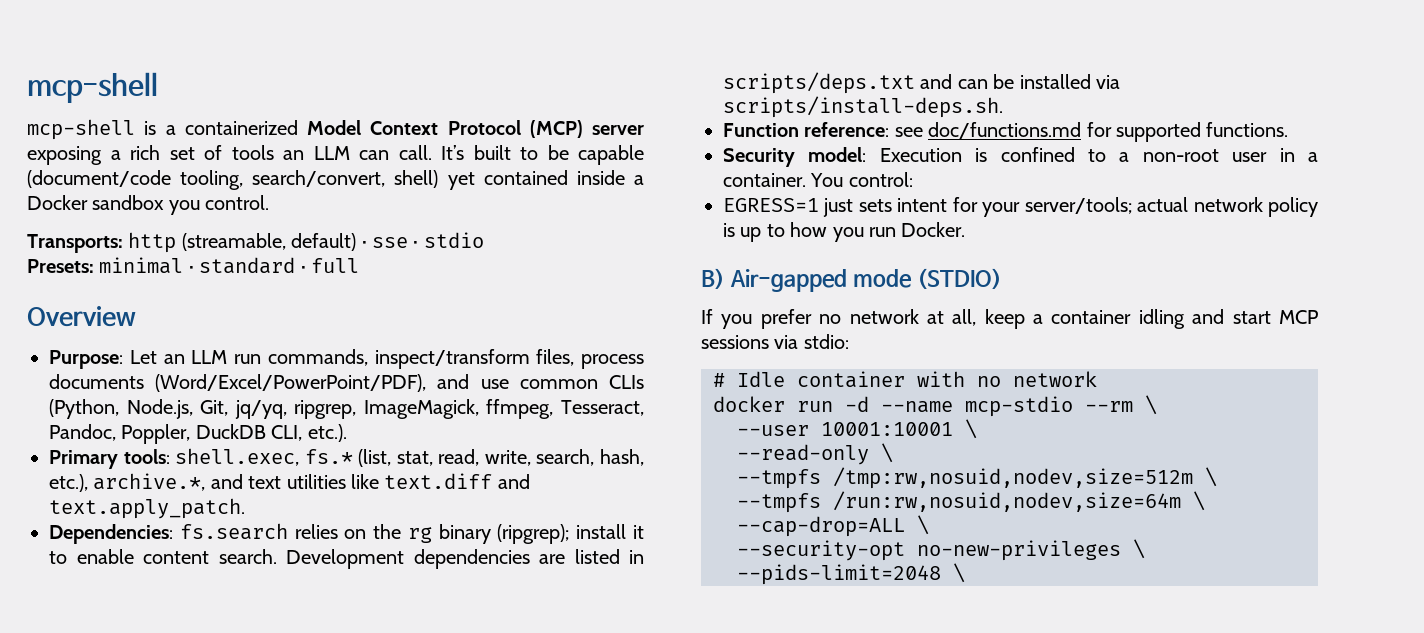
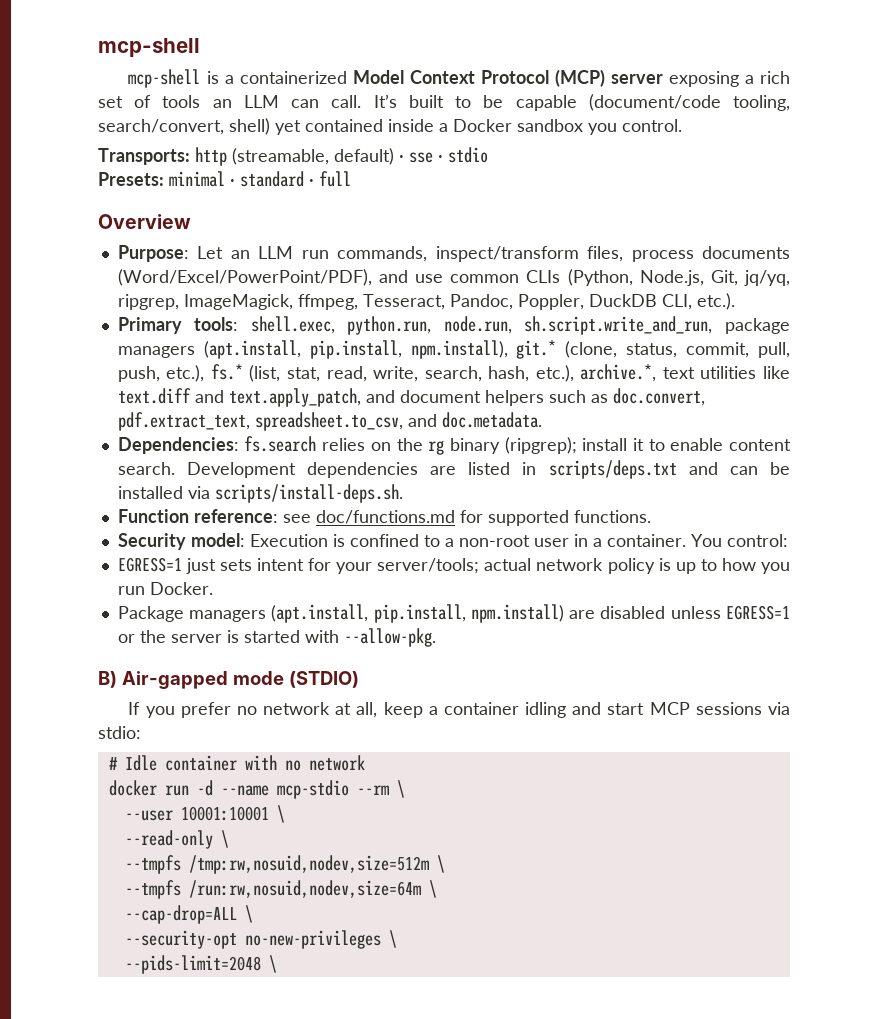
- Primary tools: shell.exec, fs.* (list, stat, read, write, search, hash, etc.), archive.*, and text utilities like text.diff and text.apply_patch.
+ Primary tools: shell.exec, python.run, node.run, sh.script.write_and_run, package managers (apt.install, pip.install, npm.install), git.* (clone, status, commit, pull, push, etc.), fs.* (list, stat, read, write, search, hash, etc.), archive.*, text utilities like text.diff and text.apply_patch, and document helpers such as doc.convert, pdf.extract_text, spreadsheet.to_csv, and doc.metadata.
+ Package managers (apt.install, pip.install, npm.install) are disabled unless EGRESS=1 or the server is started with --allow-pkg.

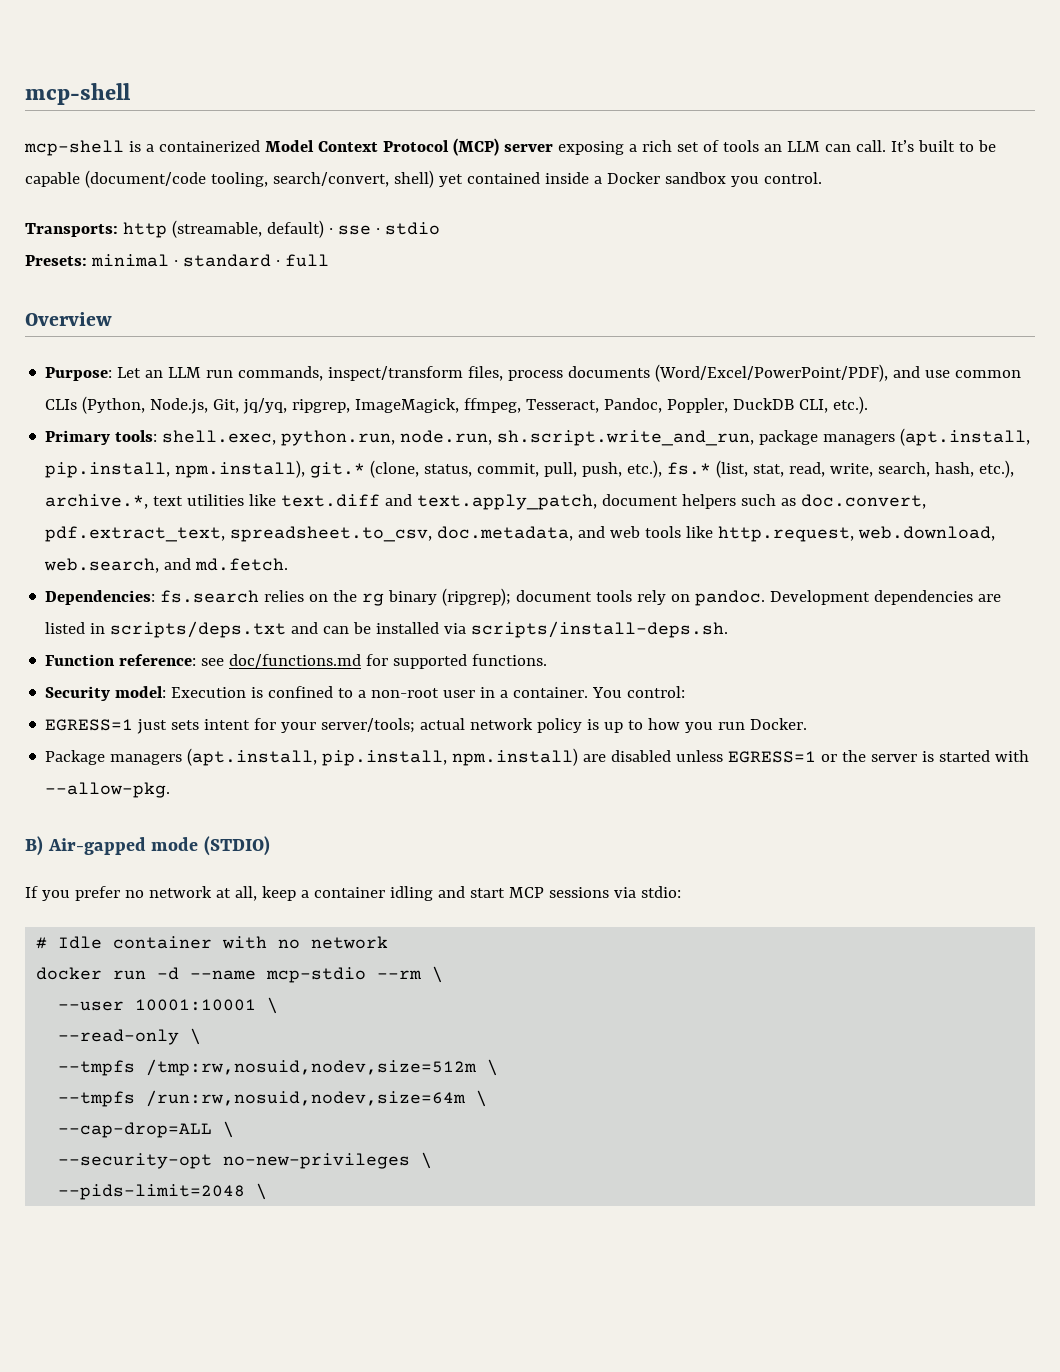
- Primary tools: shell.exec, python.run, node.run, sh.script.write_and_run, package managers (apt.install, pip.install, npm.install), git.* (clone, status, commit, pull, push, etc.), fs.* (list, stat, read, write, search, hash, etc.), archive.*, text utilities like text.diff and text.apply_patch, and document helpers such as doc.convert, pdf.extract_text, spreadsheet.to_csv, and doc.metadata.
+ Primary tools: shell.exec, python.run, node.run, sh.script.write_and_run, package managers (apt.install, pip.install, npm.install), git.* (clone, status, commit, pull, push, etc.), fs.* (list, stat, read, write, search, hash, etc.), archive.*, text utilities like text.diff and text.apply_patch, document helpers such as doc.convert, pdf.extract_text, spreadsheet.to_csv, doc.metadata, and web tools like http.request, web.download, web.search, and md.fetch.
- Dependencies: fs.search relies on the rg binary (ripgrep); install it to enable content search.
+ Dependencies: fs.search relies on the rg binary (ripgrep); document tools rely on pandoc.

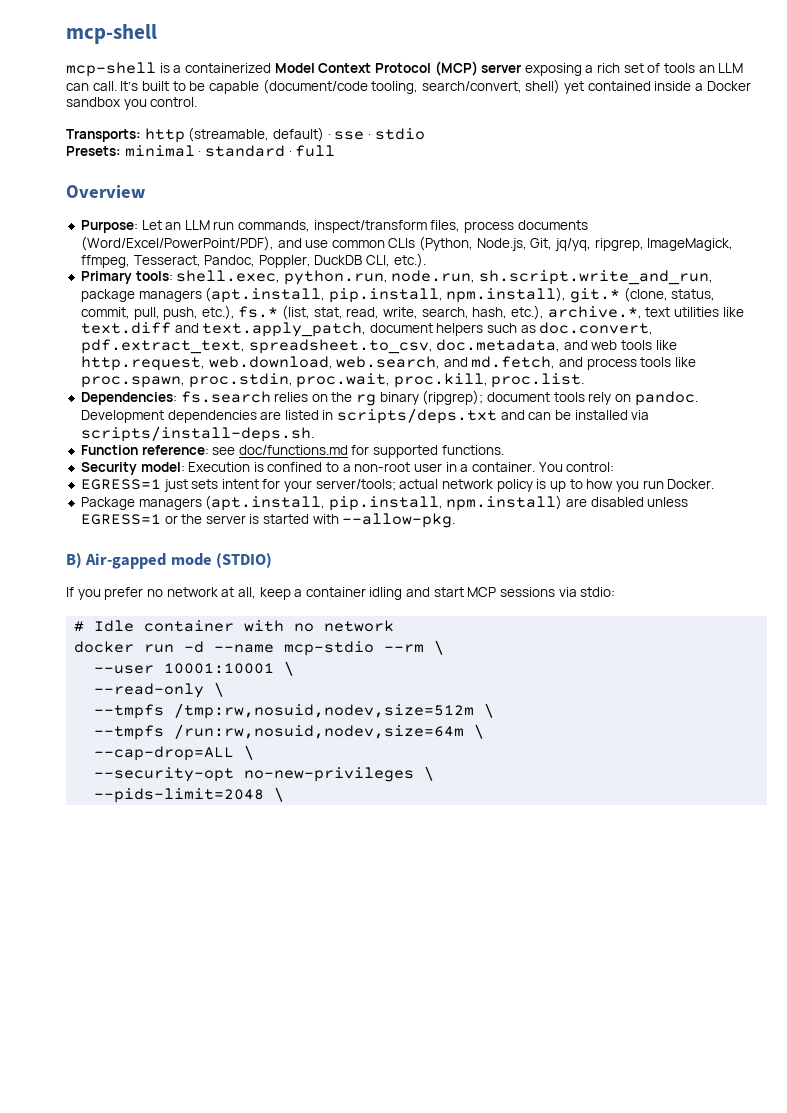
- Primary tools: shell.exec, python.run, node.run, sh.script.write_and_run, package managers (apt.install, pip.install, npm.install), git.* (clone, status, commit, pull, push, etc.), fs.* (list, stat, read, write, search, hash, etc.), archive.*, text utilities like text.diff and text.apply_patch, document helpers such as doc.convert, pdf.extract_text, spreadsheet.to_csv, doc.metadata, and web tools like http.request, web.download, web.search, and md.fetch.
+ Primary tools: shell.exec, python.run, node.run, sh.script.write_and_run, package managers (apt.install, pip.install, npm.install), git.* (clone, status, commit, pull, push, etc.), fs.* (list, stat, read, write, search, hash, etc.), archive.*, text utilities like text.diff and text.apply_patch, document helpers such as doc.convert, pdf.extract_text, spreadsheet.to_csv, doc.metadata, and web tools like http.request, web.download, web.search, and md.fetch, and process tools like proc.spawn, proc.stdin, proc.wait, proc.kill, proc.list.

